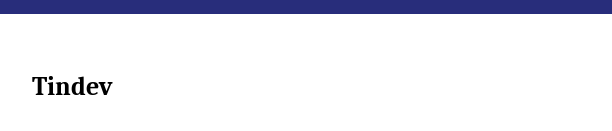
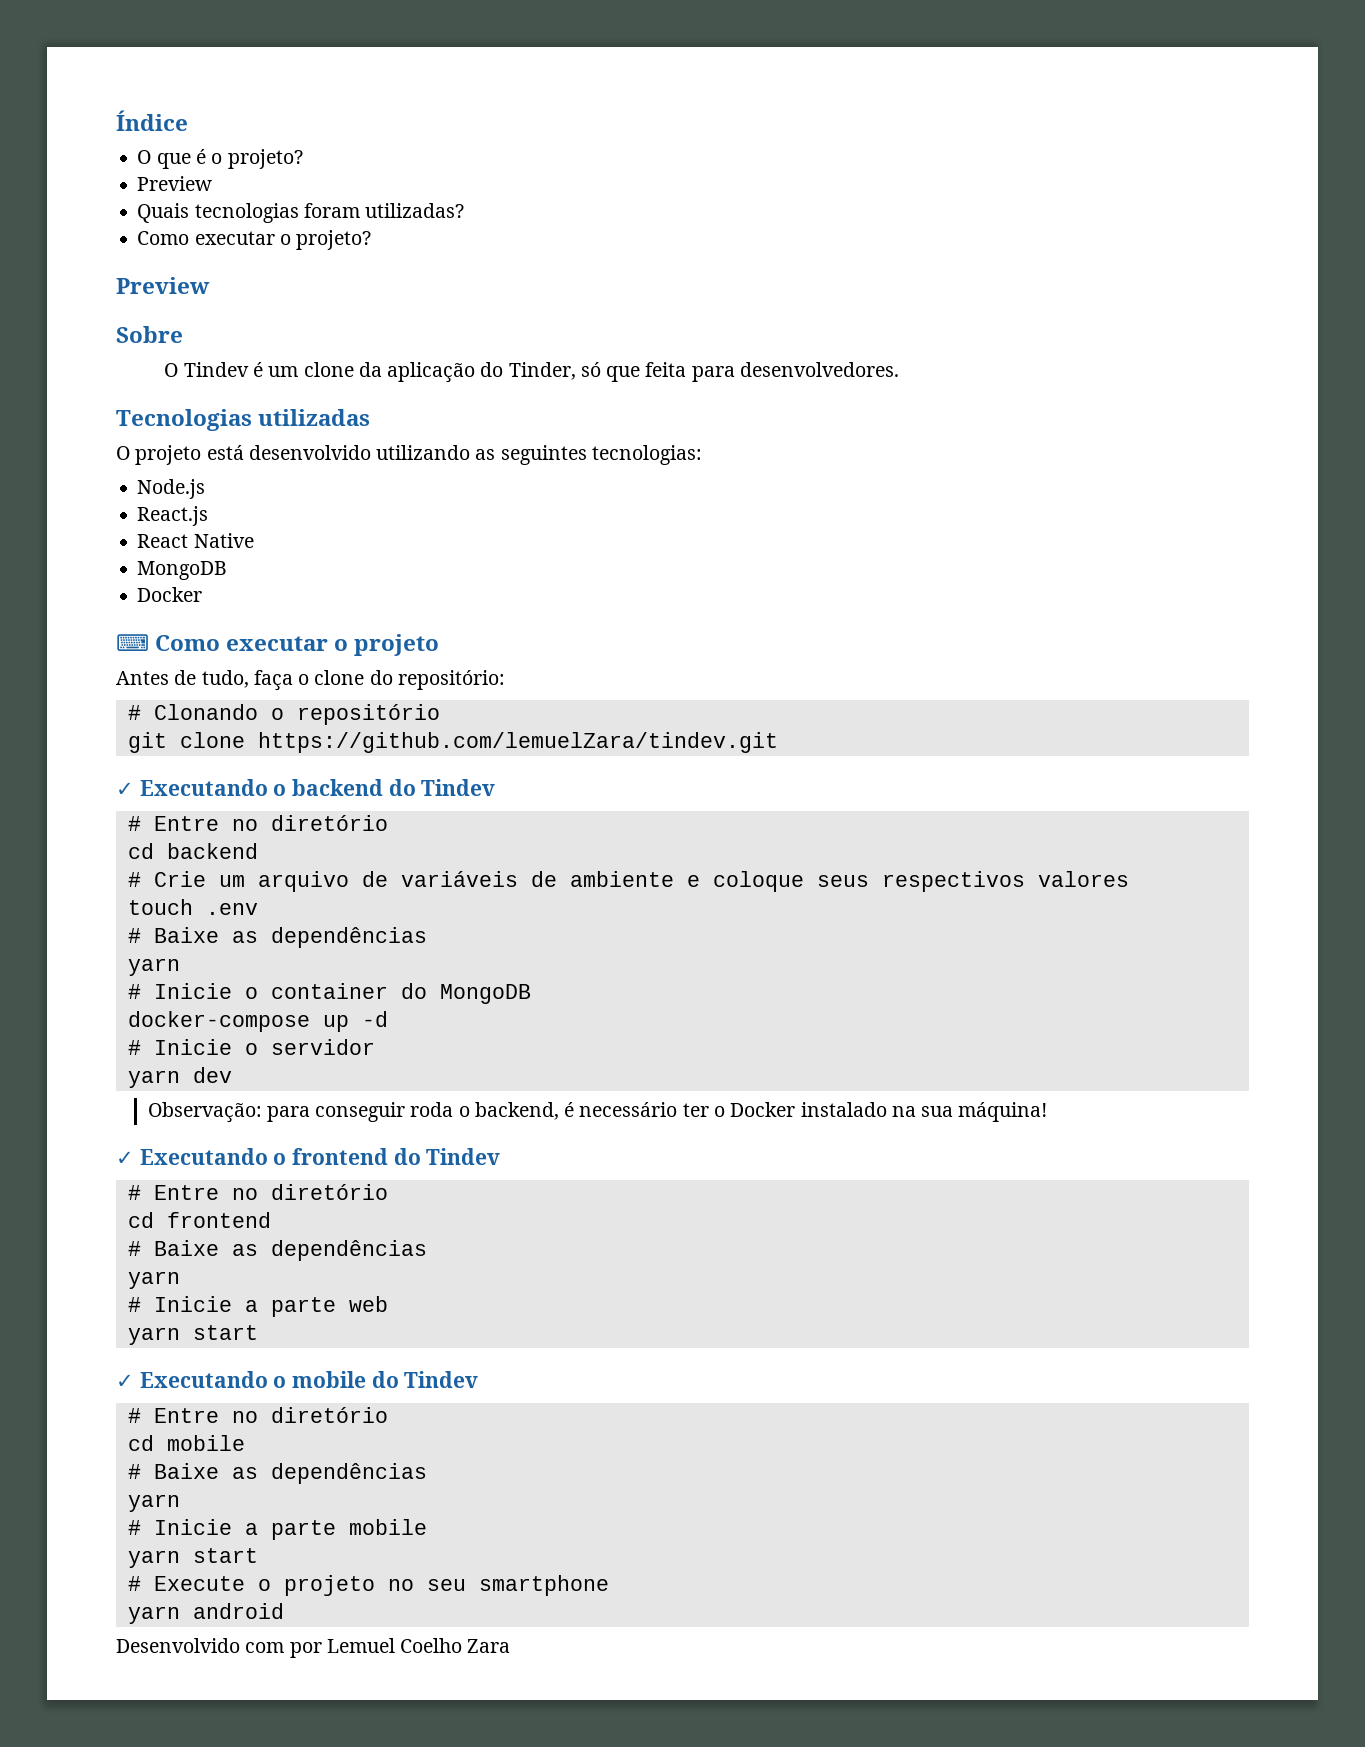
- Tindev
+ Índice
+ O que é o projeto?
+ Preview
+ Quais tecnologias foram utilizadas?
+ Como executar o projeto?
+ Preview
+ Sobre
+ O Tindev é um clone da aplicação do Tinder, só que feita para desenvolvedores.
+ Tecnologias utilizadas
+ O projeto está desenvolvido utilizando as seguintes tecnologias:
+ Node.js
+ React.js
+ React Native
+ MongoDB
+ Docker
+ ⌨ Como executar o projeto
+ Antes de tudo, faça o clone do repositório:
+ # Clonando o repositório
+ git clone https://github.com/lemuelZara/tindev.git
+ ✓ Executando o backend do Tindev
+ # Entre no diretório
+ cd backend
+ # Crie um arquivo de variáveis de ambiente e coloque seus respectivos valores
+ touch .env
+ # Baixe as dependências
+ yarn
+ # Inicie o container do MongoDB
+ docker-compose up -d
+ # Inicie o servidor
+ yarn dev
+ Observação: para conseguir roda o backend, é necessário ter o Docker instalado na sua máquina!
+ ✓ Executando o frontend do Tindev
+ # Entre no diretório
+ cd frontend
+ # Baixe as dependências
+ yarn
+ # Inicie a parte web
+ yarn start
+ ✓ Executando o mobile do Tindev
+ # Entre no diretório
+ cd mobile
+ # Baixe as dependências
+ yarn
+ # Inicie a parte mobile
+ yarn start
+ # Execute o projeto no seu smartphone
+ yarn android
+ Desenvolvido com por Lemuel Coelho Zara

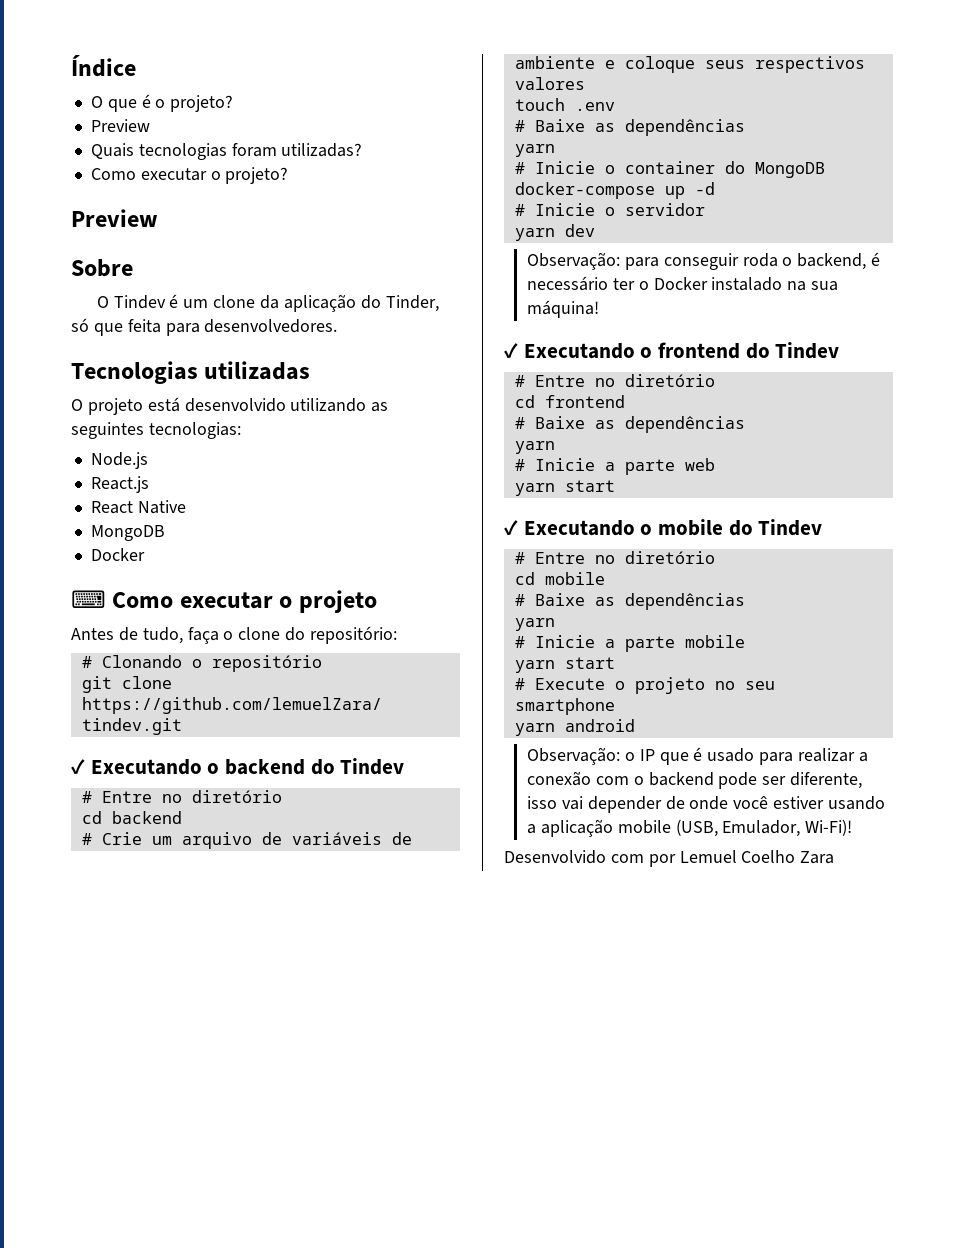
+ Observação: o IP que é usado para realizar a conexão com o backend pode ser diferente, isso vai depender de onde você estiver usando a aplicação mobile (USB, Emulador, Wi-Fi)!

